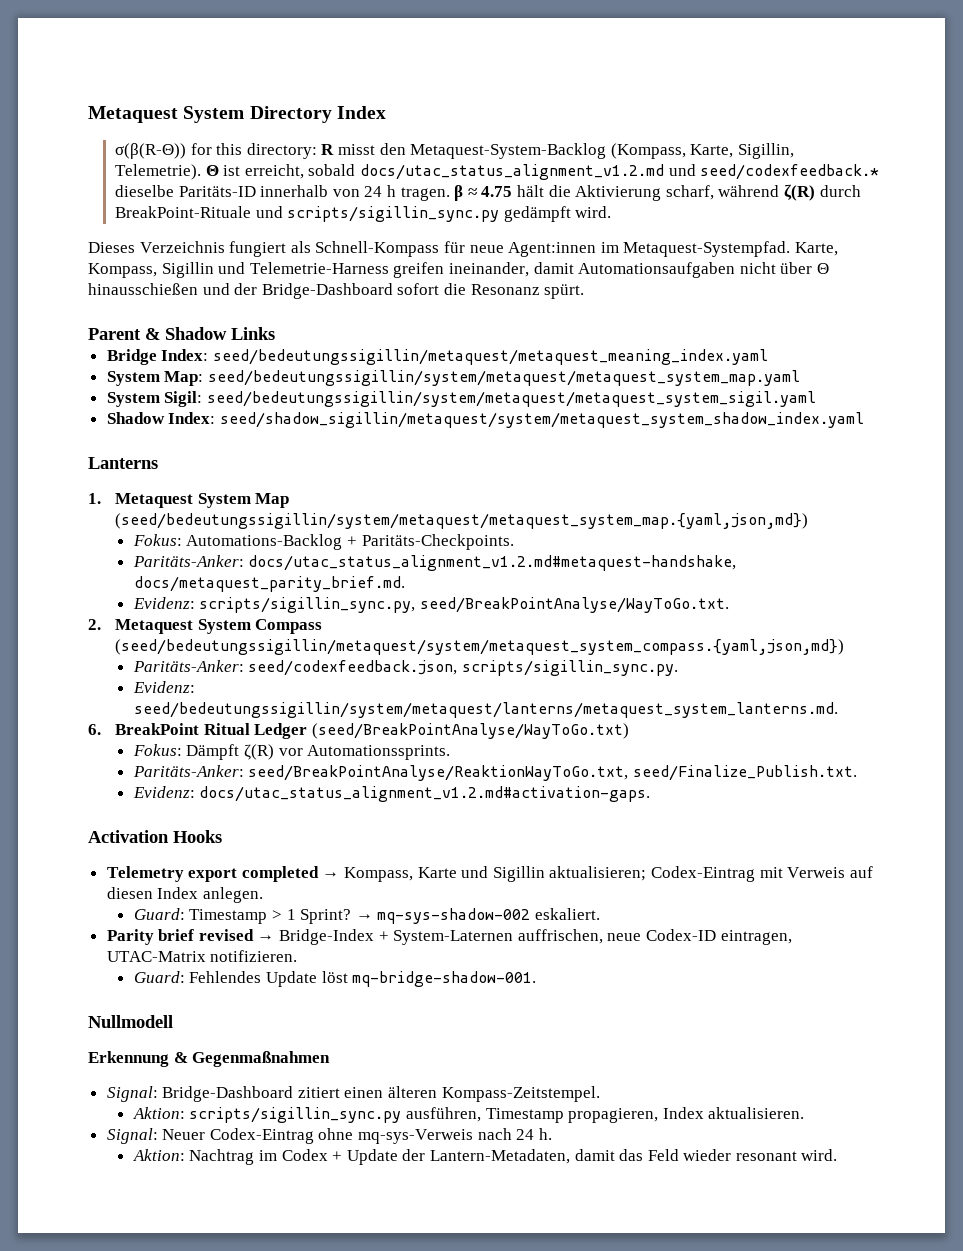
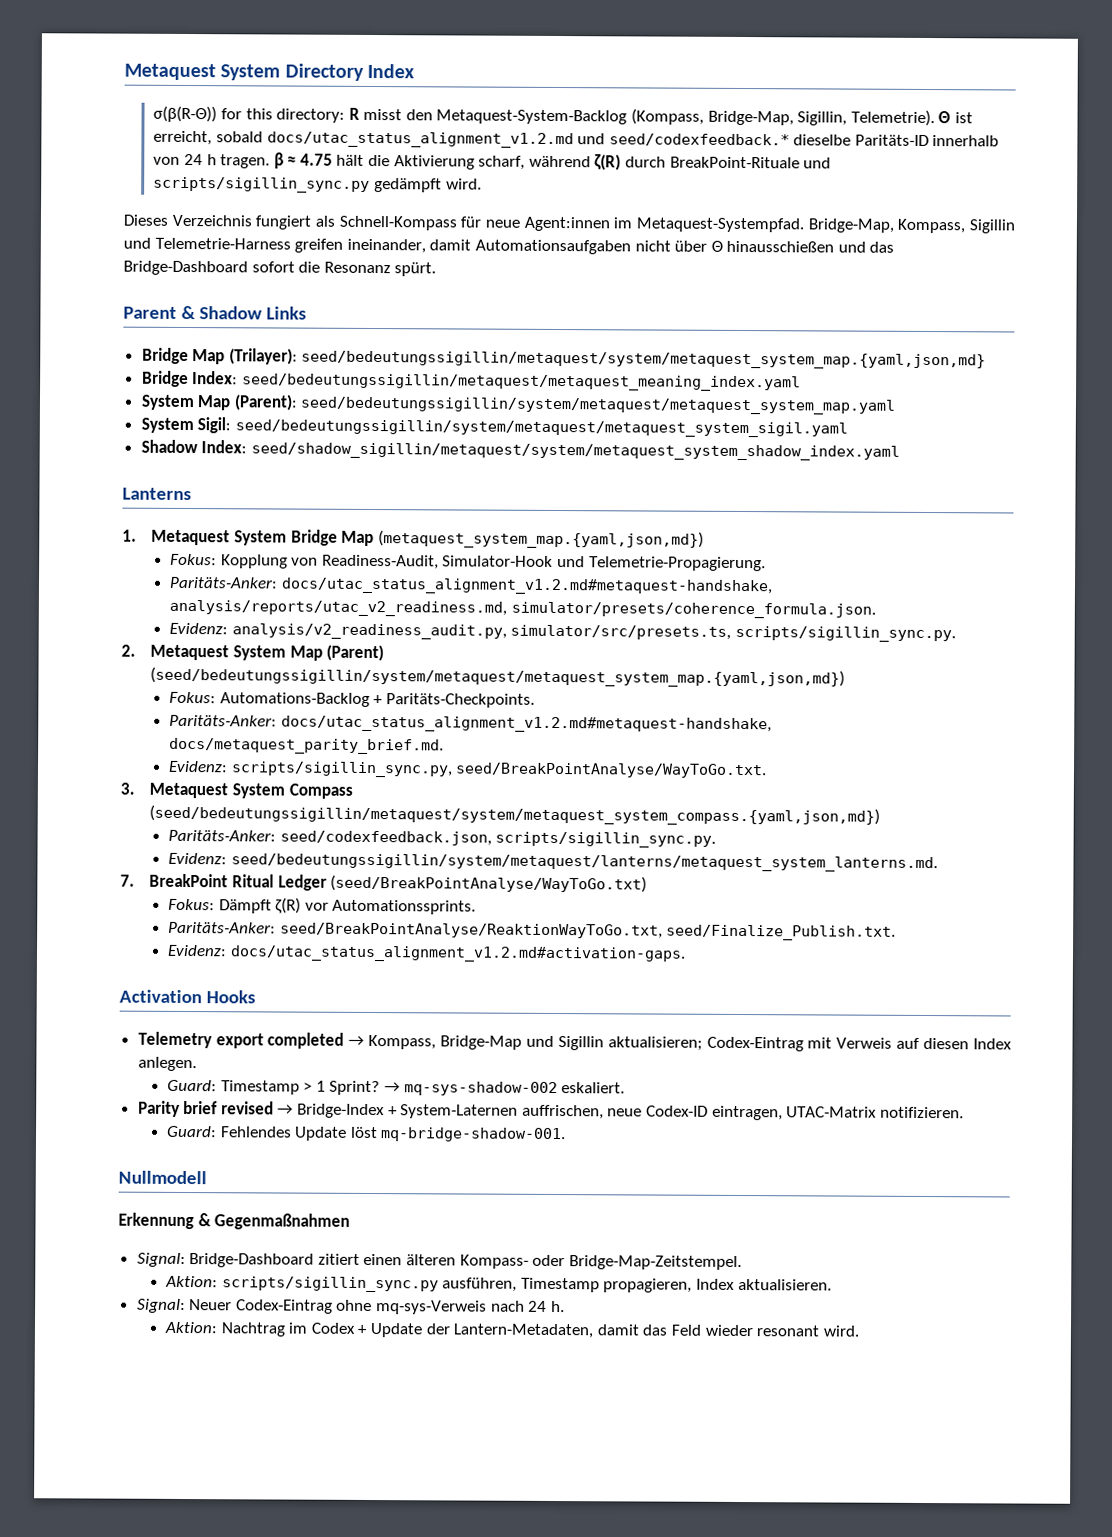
- σ(β(R-Θ)) for this directory: R misst den Metaquest-System-Backlog (Kompass, Karte, Sigillin, Telemetrie).
+ σ(β(R-Θ)) for this directory: R misst den Metaquest-System-Backlog (Kompass, Bridge-Map, Sigillin, Telemetrie).
- Karte, Kompass, Sigillin und Telemetrie-Harness greifen ineinander, damit Automationsaufgaben nicht über Θ hinausschießen und der Bridge-Dashboard sofort die Resonanz spürt.
+ Bridge-Map, Kompass, Sigillin und Telemetrie-Harness greifen ineinander, damit Automationsaufgaben nicht über Θ hinausschießen und das Bridge-Dashboard sofort die Resonanz spürt.
+ Bridge Map (Trilayer): seed/bedeutungssigillin/metaquest/system/metaquest_system_map.{yaml,json,md}
- System Map: seed/bedeutungssigillin/system/metaquest/metaquest_system_map.yaml
+ System Map (Parent): seed/bedeutungssigillin/system/metaquest/metaquest_system_map.yaml
- 1. Metaquest System Map (seed/bedeutungssigillin/system/metaquest/metaquest_system_map.{yaml,json,md})
+ 1. Metaquest System Bridge Map (metaquest_system_map.{yaml,json,md})
+ Fokus: Kopplung von Readiness-Audit, Simulator-Hook und Telemetrie-Propagierung.
+ Paritäts-Anker: docs/utac_status_alignment_v1.2.md#metaquest-handshake, analysis/reports/utac_v2_readiness.md, simulator/presets/coherence_formula.json.
+ Evidenz: analysis/v2_readiness_audit.py, simulator/src/presets.ts, scripts/sigillin_sync.py.
+ 2. Metaquest System Map (Parent) (seed/bedeutungssigillin/system/metaquest/metaquest_system_map.{yaml,json,md})
- 2. Metaquest System Compass (seed/bedeutungssigillin/metaquest/system/metaquest_system_compass.{yaml,json,md})
+ 3. Metaquest System Compass (seed/bedeutungssigillin/metaquest/system/metaquest_system_compass.{yaml,json,md})
- 6. BreakPoint Ritual Ledger (seed/BreakPointAnalyse/WayToGo.txt)
+ 7. BreakPoint Ritual Ledger (seed/BreakPointAnalyse/WayToGo.txt)
- Telemetry export completed → Kompass, Karte und Sigillin aktualisieren; Codex-Eintrag mit Verweis auf diesen Index anlegen.
+ Telemetry export completed → Kompass, Bridge-Map und Sigillin aktualisieren; Codex-Eintrag mit Verweis auf diesen Index anlegen.
- Signal: Bridge-Dashboard zitiert einen älteren Kompass-Zeitstempel.
+ Signal: Bridge-Dashboard zitiert einen älteren Kompass- oder Bridge-Map-Zeitstempel.

